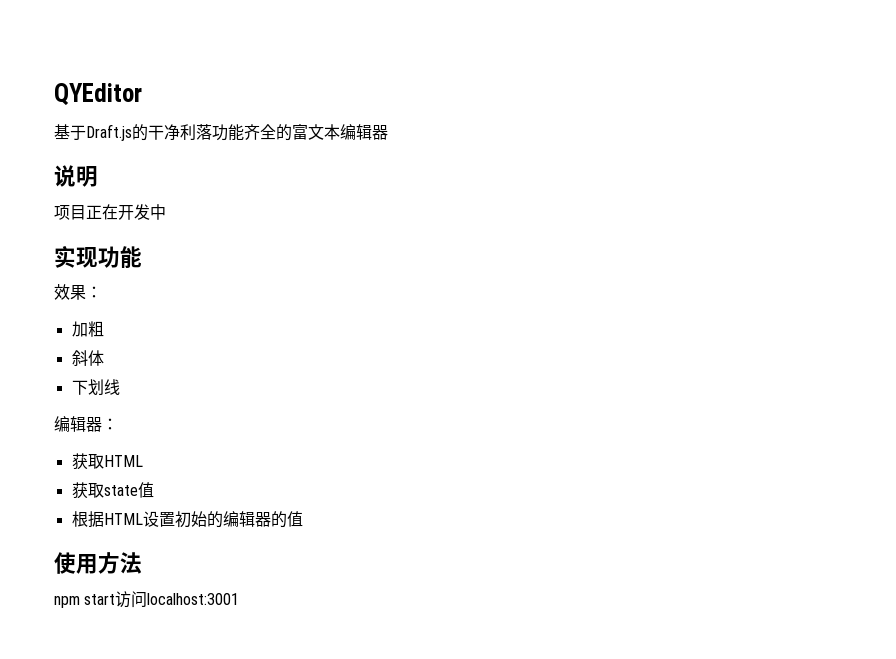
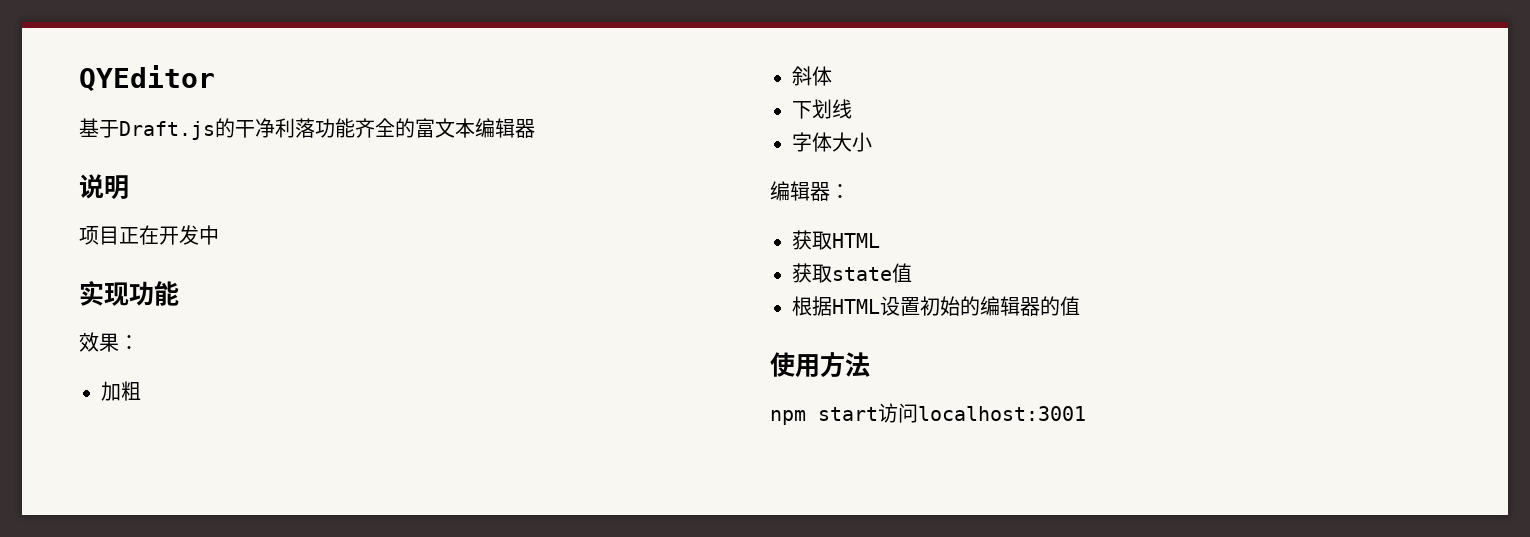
+ 字体大小

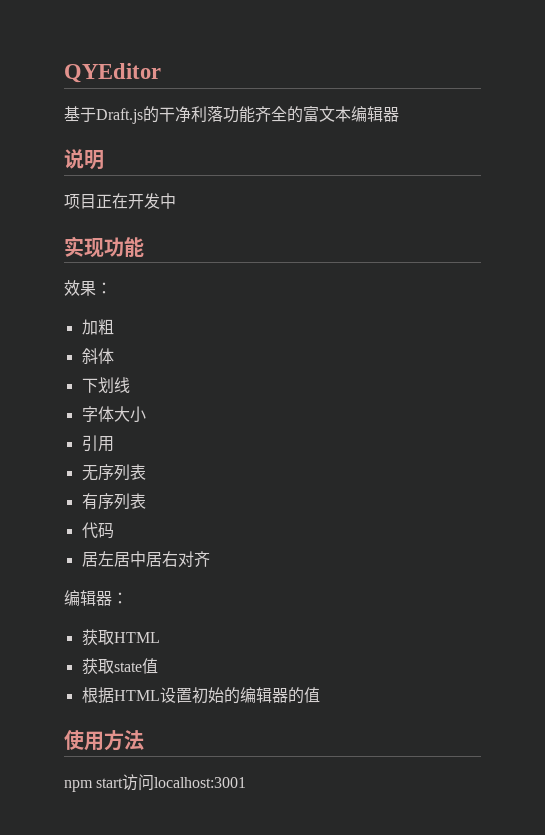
+ 引用
+ 无序列表
+ 有序列表
+ 代码
+ 居左居中居右对齐

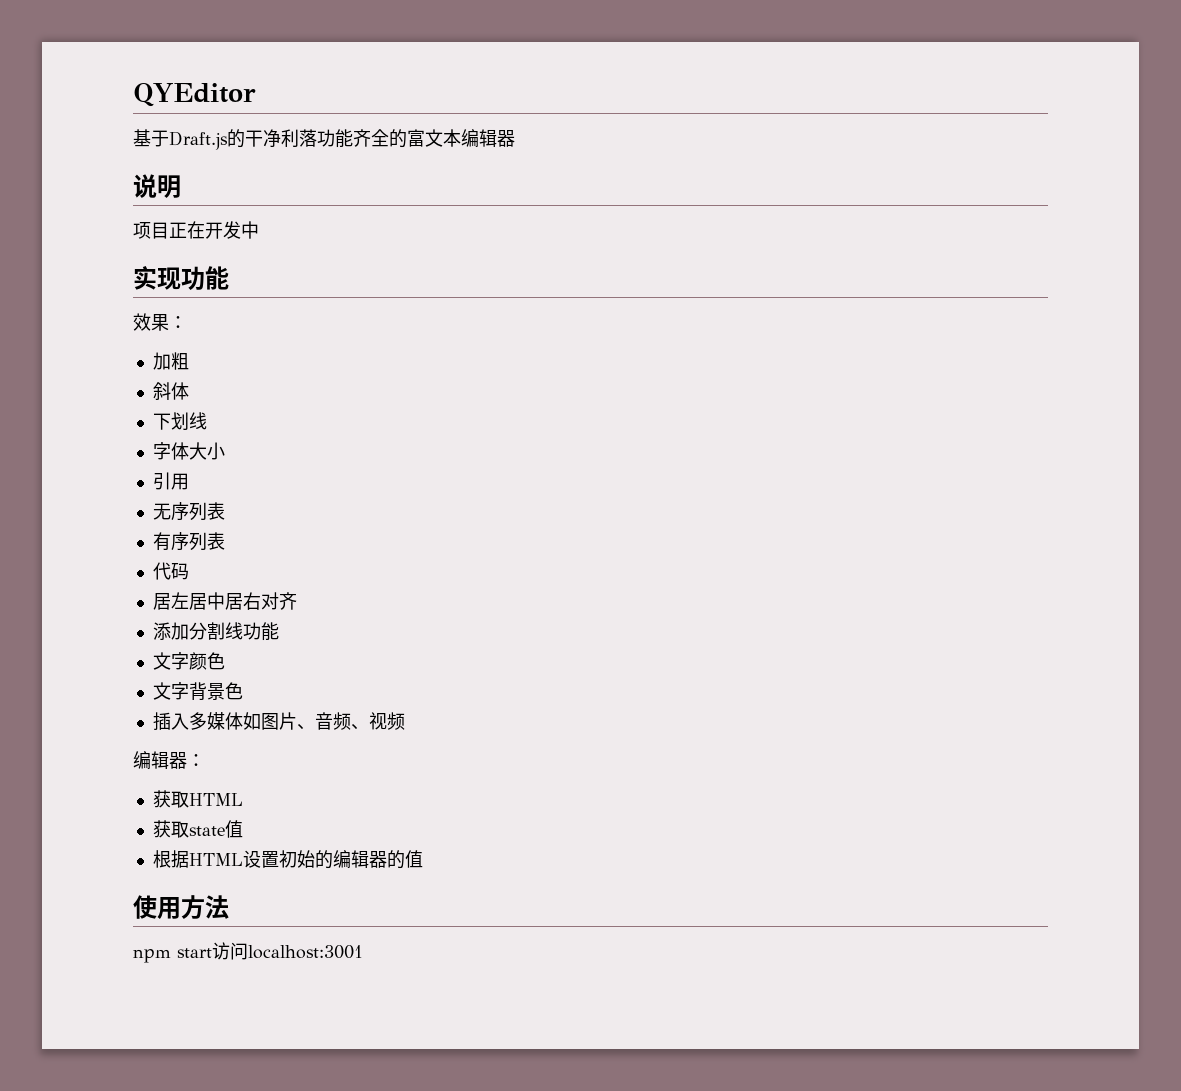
+ 添加分割线功能
+ 文字颜色
+ 文字背景色
+ 插入多媒体如图片、音频、视频

